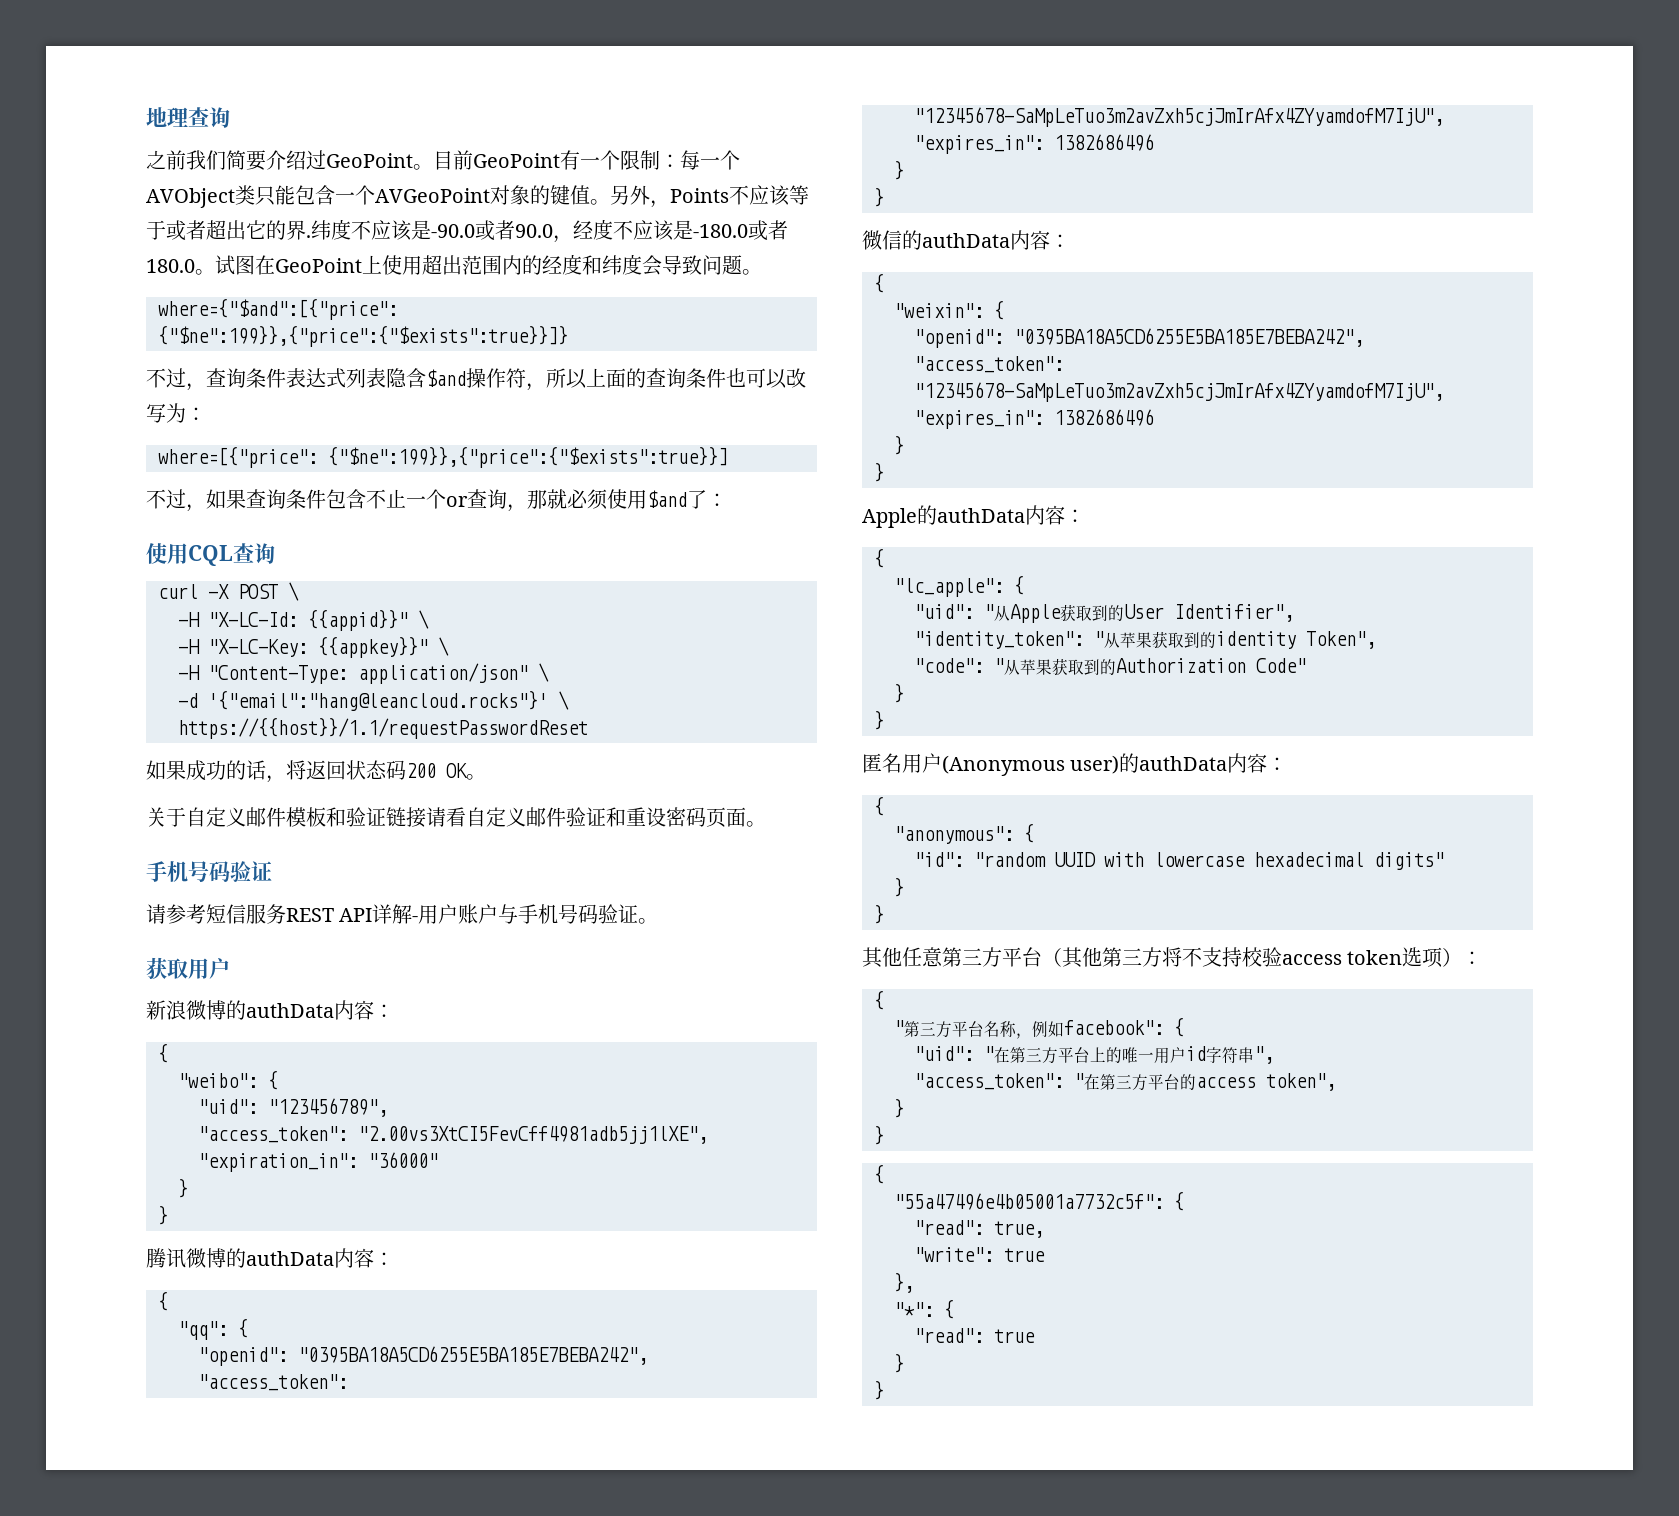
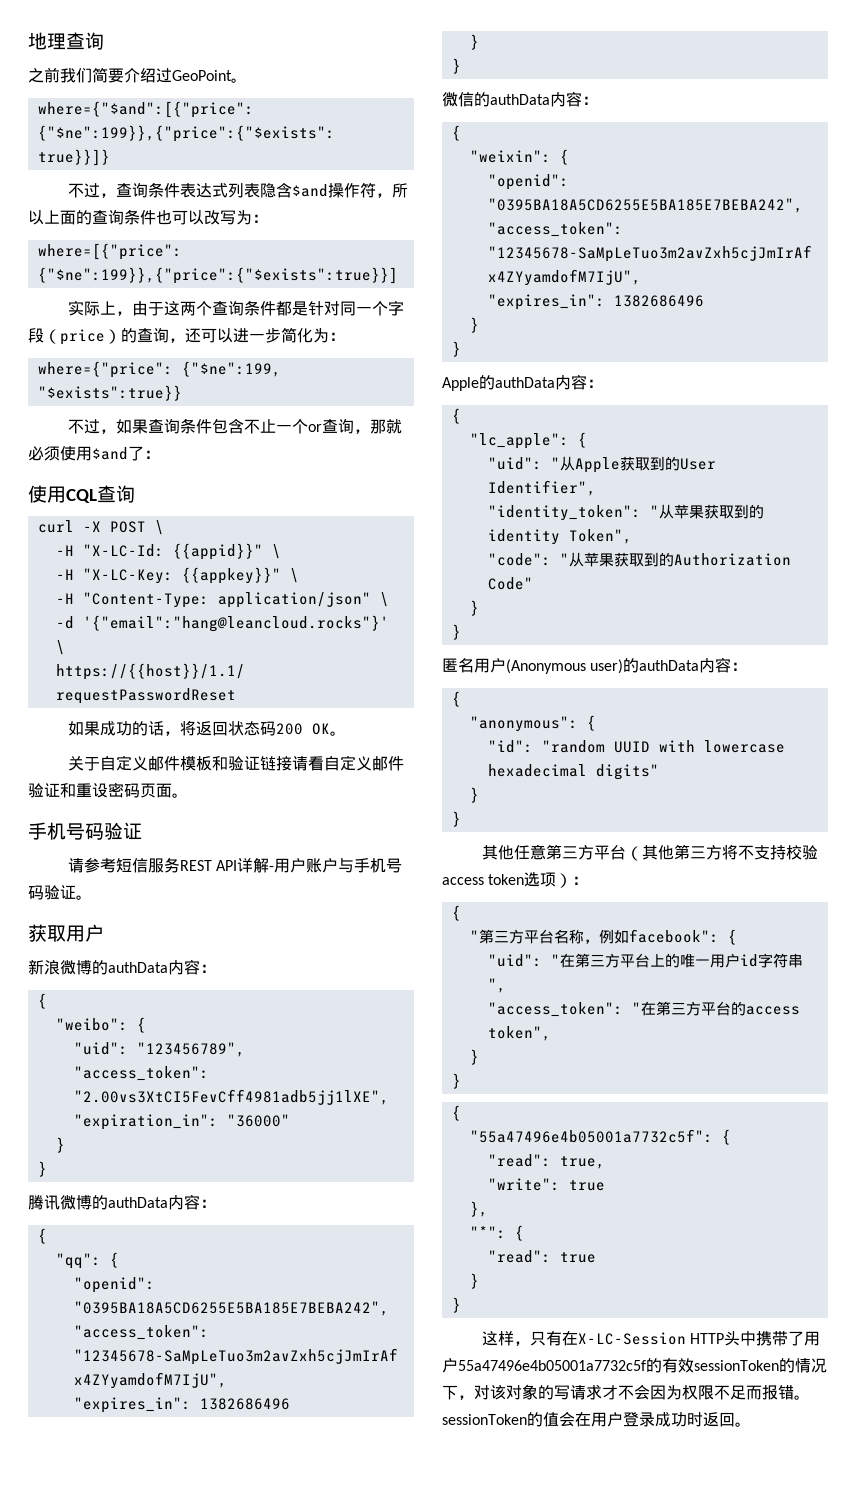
- 目前GeoPoint有一个限制：每一个AVObject类只能包含一个AVGeoPoint对象的键值。另外，Points不应该等于或者超出它的界.纬度不应该是-90.0或者90.0，经度不应该是-180.0或者180.0。试图在GeoPoint上使用超出范围内的经度和纬度会导致问题。
+ 实际上，由于这两个查询条件都是针对同一个字段（price）的查询，还可以进一步简化为：
+ where={"price": {"$ne":199, "$exists":true}}
+ 这样，只有在X-LC-Session HTTP头中携带了用户55a47496e4b05001a7732c5f的有效sessionToken的情况下，对该对象的写请求才不会因为权限不足而报错。sessionToken的值会在用户登录成功时返回。

